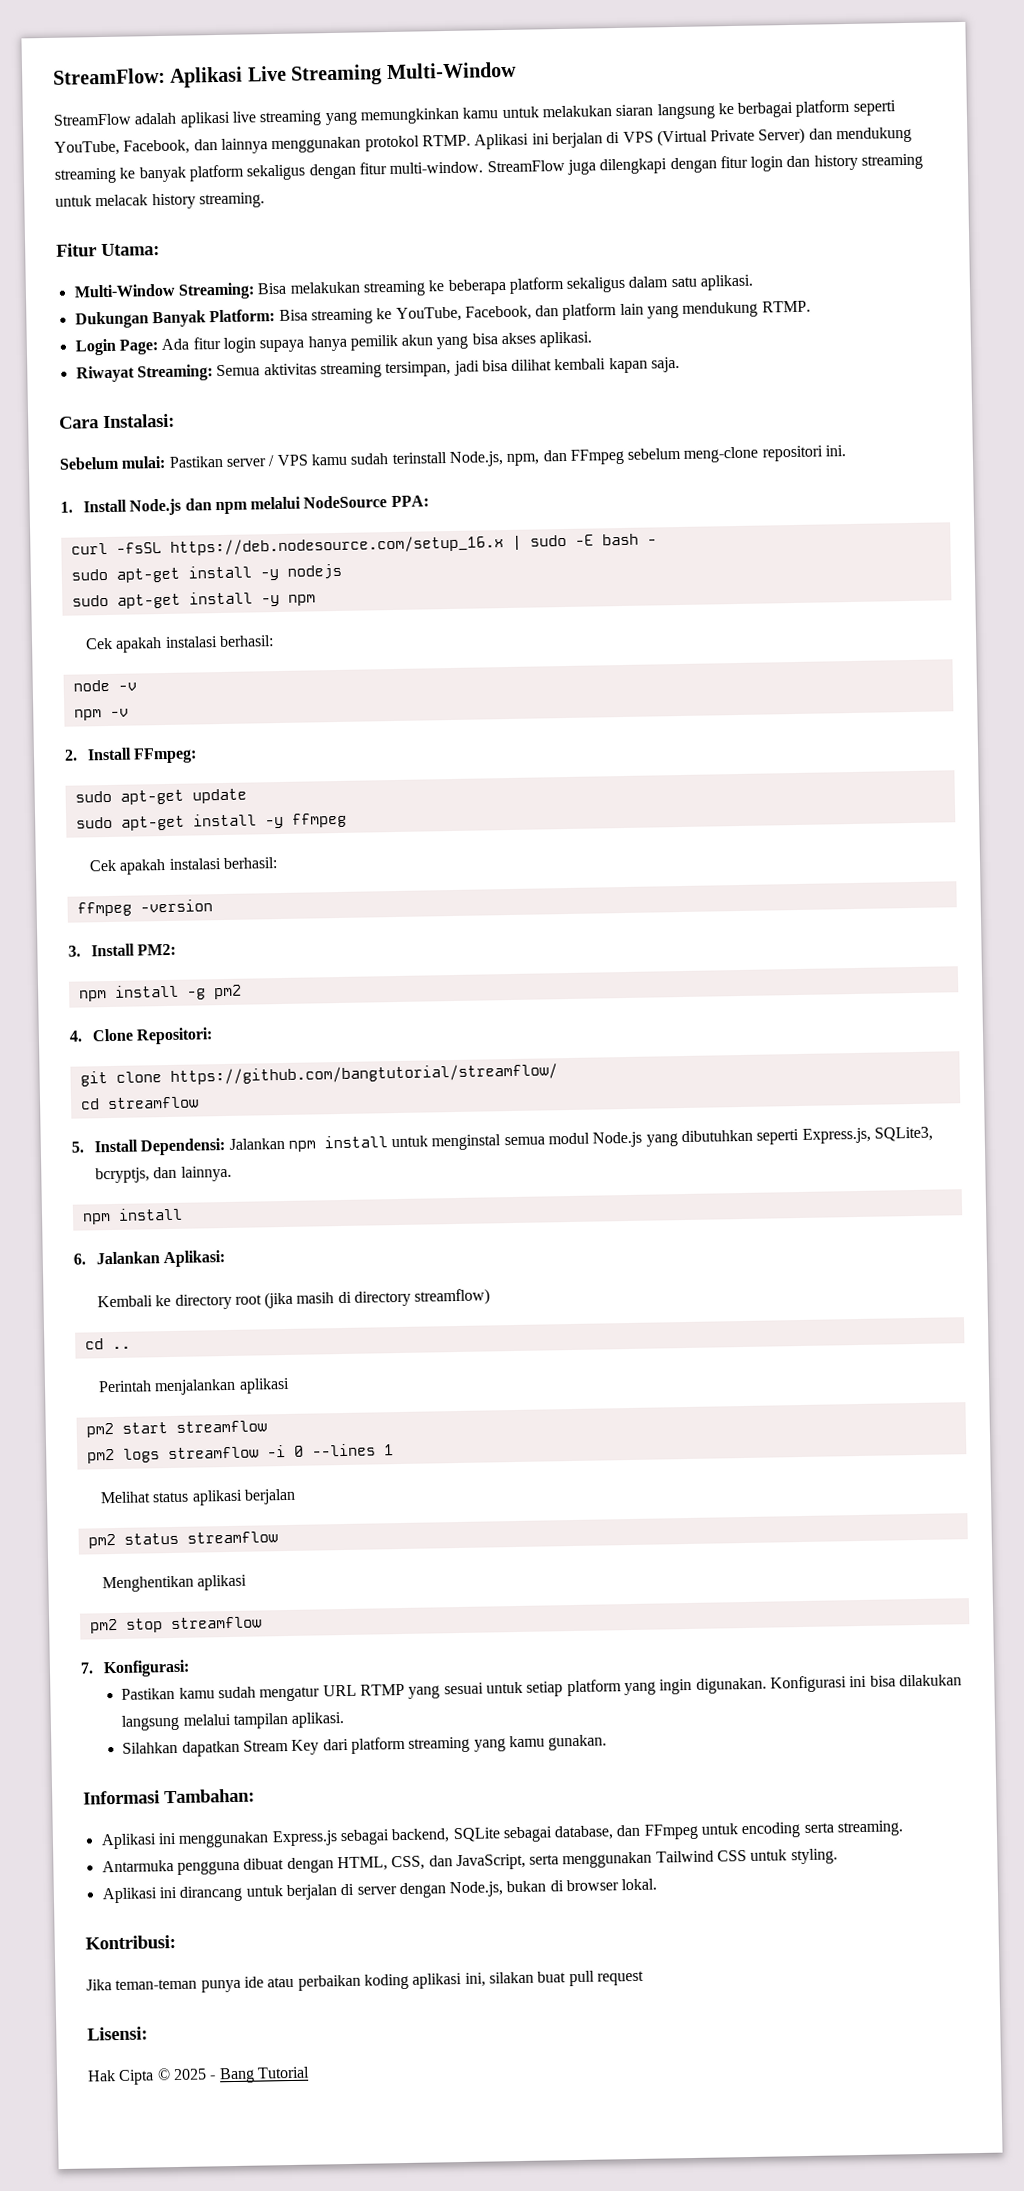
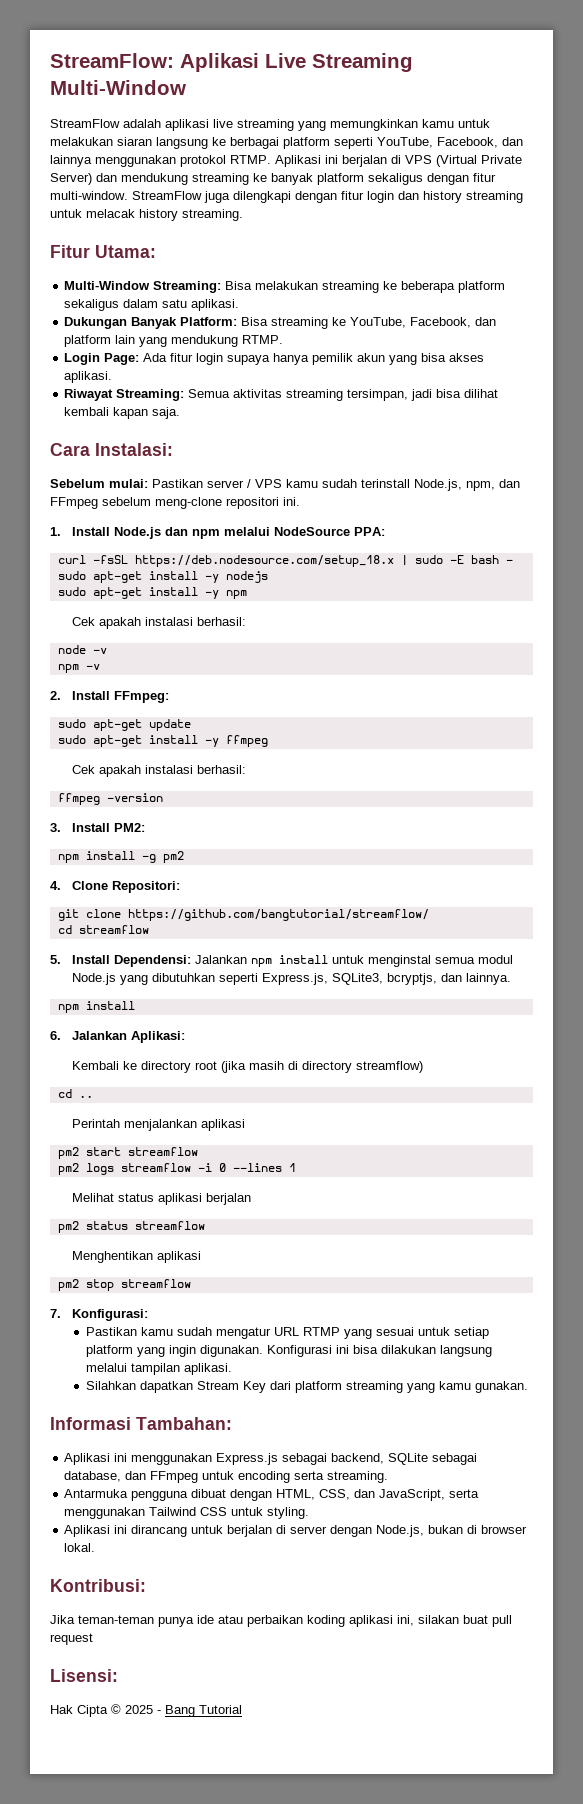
- curl -fsSL https://deb.nodesource.com/setup_16.x | sudo -E bash -
+ curl -fsSL https://deb.nodesource.com/setup_18.x | sudo -E bash -

